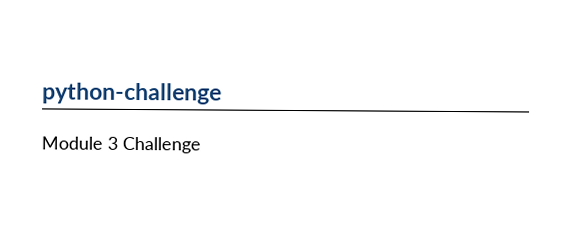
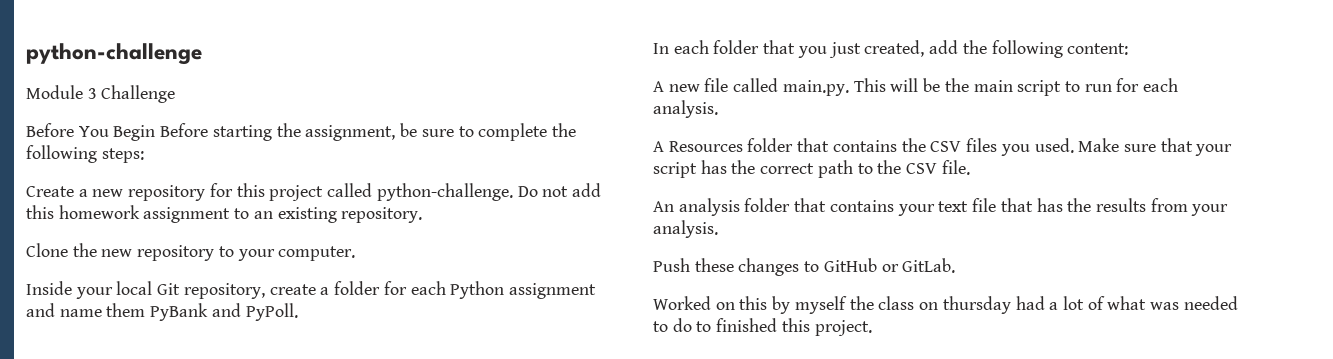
+ Before You Begin Before starting the assignment, be sure to complete the following steps:
+ Create a new repository for this project called python-challenge. Do not add this homework assignment to an existing repository.
+ Clone the new repository to your computer.
+ Inside your local Git repository, create a folder for each Python assignment and name them PyBank and PyPoll.
+ In each folder that you just created, add the following content:
+ A new file called main.py. This will be the main script to run for each analysis.
+ A Resources folder that contains the CSV files you used. Make sure that your script has the correct path to the CSV file.
+ An analysis folder that contains your text file that has the results from your analysis.
+ Push these changes to GitHub or GitLab.
+ Worked on this by myself the class on thursday had a lot of what was needed to do to finished this project.

